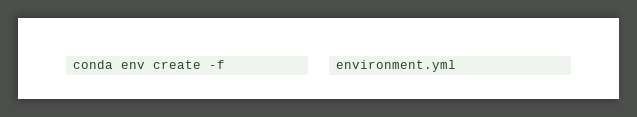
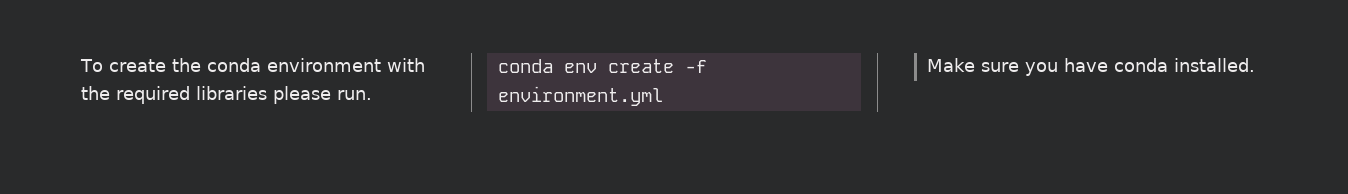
+ To create the conda environment with the required libraries please run.
+ Make sure you have conda installed.

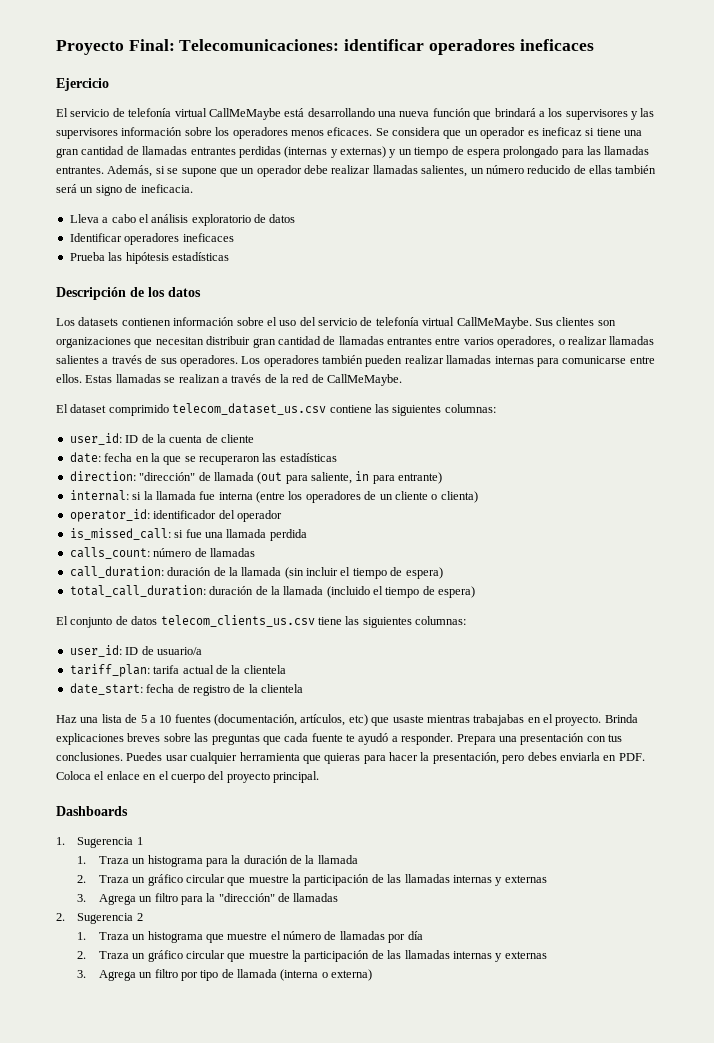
- To create the conda environment with the required libraries please run.
- conda env create -f environment.yml
- Make sure you have conda installed.
+ Proyecto Final: Telecomunicaciones: identificar operadores ineficaces
+ Ejercicio
+ El servicio de telefonía virtual CallMeMaybe está desarrollando una nueva función que brindará a los supervisores y las supervisores información sobre los operadores menos eficaces. Se considera que un operador es ineficaz si tiene una gran cantidad de llamadas entrantes perdidas (internas y externas) y un tiempo de espera prolongado para las llamadas entrantes. Además, si se supone que un operador debe realizar llamadas salientes, un número reducido de ellas también será un signo de ineficacia.
+ Lleva a cabo el análisis exploratorio de datos
+ Identificar operadores ineficaces
+ Prueba las hipótesis estadísticas
+ Descripción de los datos
+ Los datasets contienen información sobre el uso del servicio de telefonía virtual CallMeMaybe. Sus clientes son organizaciones que necesitan distribuir gran cantidad de llamadas entrantes entre varios operadores, o realizar llamadas salientes a través de sus operadores. Los operadores también pueden realizar llamadas internas para comunicarse entre ellos. Estas llamadas se realizan a través de la red de CallMeMaybe.
+ El dataset comprimido telecom_dataset_us.csv contiene las siguientes columnas:
+ user_id: ID de la cuenta de cliente
+ date: fecha en la que se recuperaron las estadísticas
+ direction: "dirección" de llamada (out para saliente, in para entrante)
+ internal: si la llamada fue interna (entre los operadores de un cliente o clienta)
+ operator_id: identificador del operador
+ is_missed_call: si fue una llamada perdida
+ calls_count: número de llamadas
+ call_duration: duración de la llamada (sin incluir el tiempo de espera)
+ total_call_duration: duración de la llamada (incluido el tiempo de espera)
+ El conjunto de datos telecom_clients_us.csv tiene las siguientes columnas:
+ user_id: ID de usuario/a
+ tariff_plan: tarifa actual de la clientela
+ date_start: fecha de registro de la clientela
+ Haz una lista de 5 a 10 fuentes (documentación, artículos, etc) que usaste mientras trabajabas en el proyecto. Brinda explicaciones breves sobre las preguntas que cada fuente te ayudó a responder. Prepara una presentación con tus conclusiones. Puedes usar cualquier herramienta que quieras para hacer la presentación, pero debes enviarla en PDF. Coloca el enlace en el cuerpo del proyecto principal.
+ Dashboards
+ 1. Sugerencia 1
+ 1. Traza un histograma para la duración de la llamada
+ 2. Traza un gráfico circular que muestre la participación de las llamadas internas y externas
+ 3. Agrega un filtro para la "dirección" de llamadas
+ 2. Sugerencia 2
+ 1. Traza un histograma que muestre el número de llamadas por día
+ 2. Traza un gráfico circular que muestre la participación de las llamadas internas y externas
+ 3. Agrega un filtro por tipo de llamada (interna o externa)

